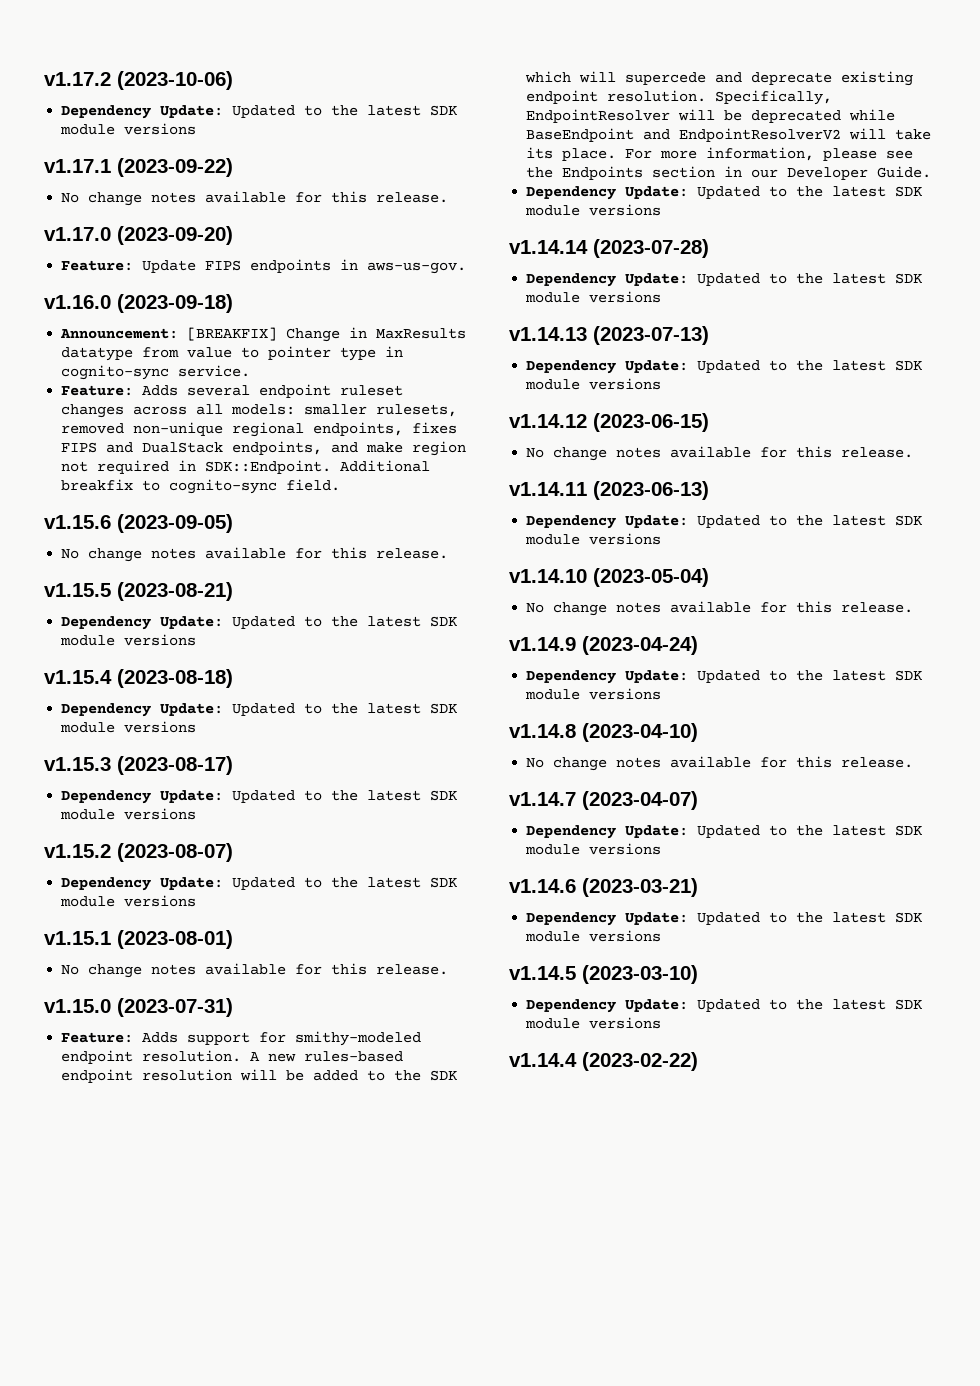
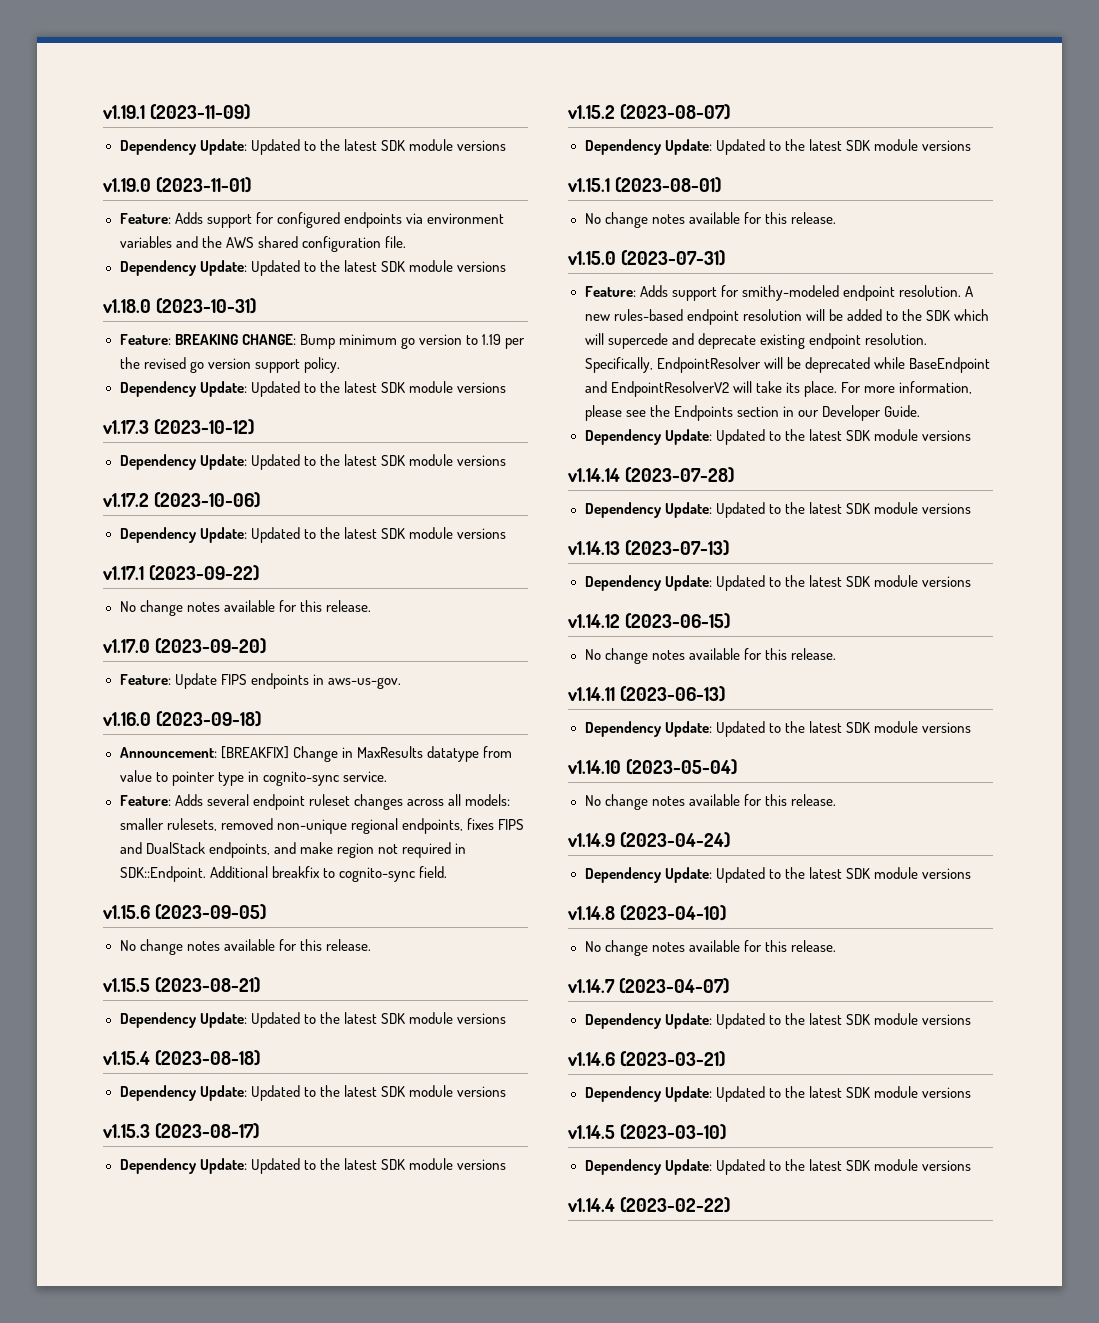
+ v1.19.1 (2023-11-09)
+ Dependency Update: Updated to the latest SDK module versions
+ v1.19.0 (2023-11-01)
+ Feature: Adds support for configured endpoints via environment variables and the AWS shared configuration file.
+ Dependency Update: Updated to the latest SDK module versions
+ v1.18.0 (2023-10-31)
+ Feature: BREAKING CHANGE: Bump minimum go version to 1.19 per the revised go version support policy.
+ Dependency Update: Updated to the latest SDK module versions
+ v1.17.3 (2023-10-12)
+ Dependency Update: Updated to the latest SDK module versions

